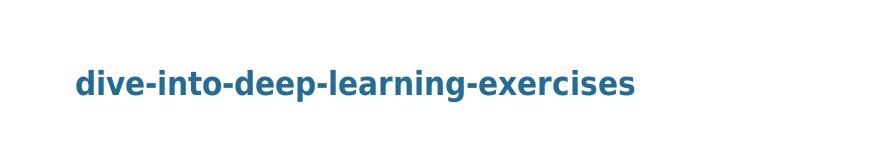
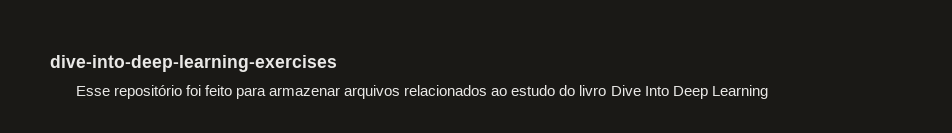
+ Esse repositório foi feito para armazenar arquivos relacionados ao estudo do livro Dive Into Deep Learning

